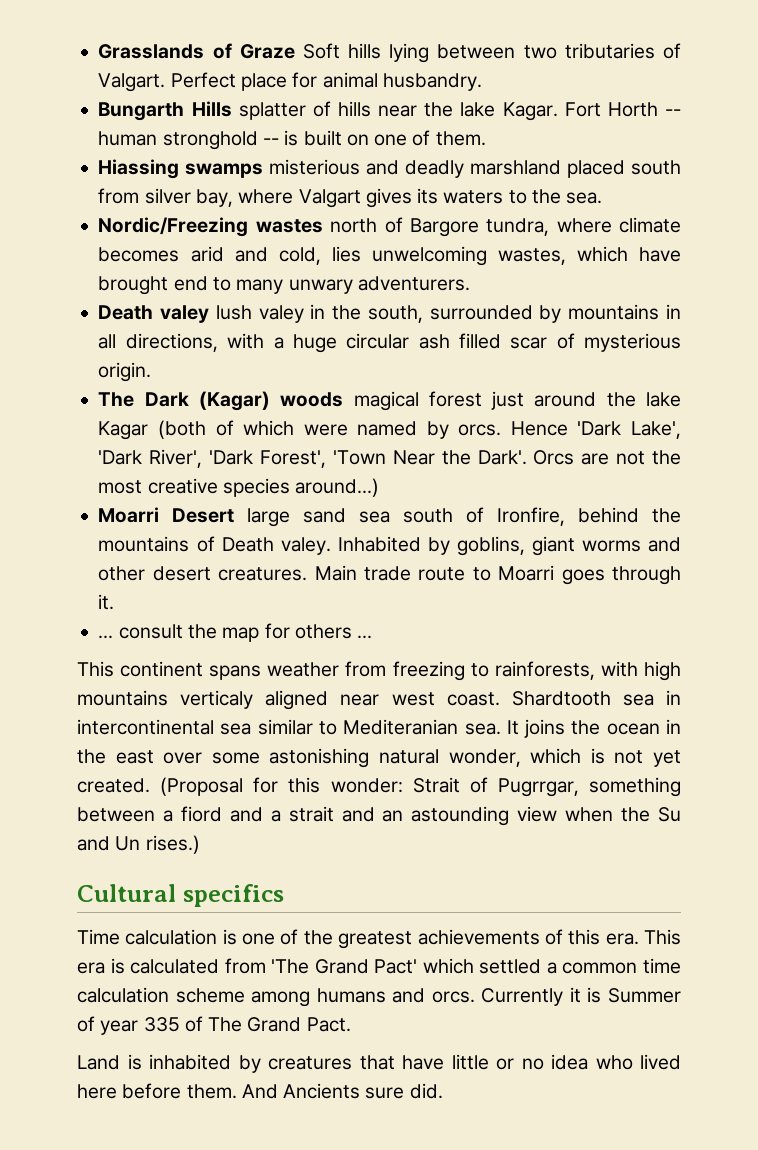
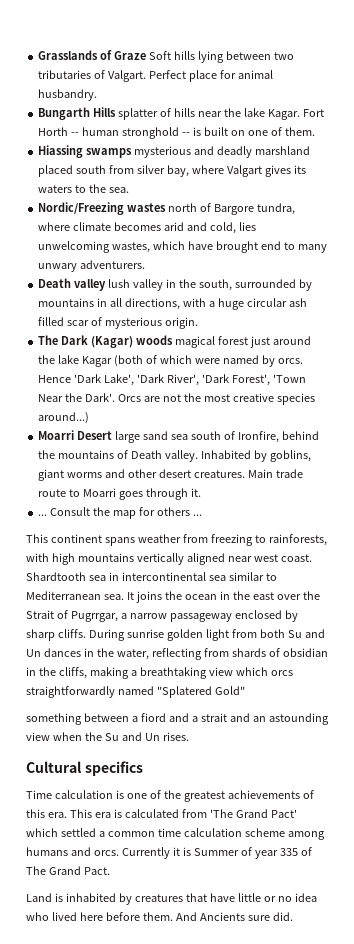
- Hiassing swamps misterious and deadly marshland placed south from silver bay, where Valgart gives its waters to the sea.
+ Hiassing swamps mysterious and deadly marshland placed south from silver bay, where Valgart gives its waters to the sea.
- Death valey lush valey in the south, surrounded by mountains in all directions, with a huge circular ash filled scar of mysterious origin.
+ Death valley lush valley in the south, surrounded by mountains in all directions, with a huge circular ash filled scar of mysterious origin.
- Moarri Desert large sand sea south of Ironfire, behind the mountains of Death valey.
+ Moarri Desert large sand sea south of Ironfire, behind the mountains of Death valley.
- ... consult the map for others ...
+ ... Consult the map for others ...
- This continent spans weather from freezing to rainforests, with high mountains verticaly aligned near west coast.
+ This continent spans weather from freezing to rainforests, with high mountains vertically aligned near west coast.
- Shardtooth sea in intercontinental sea similar to Mediteranian sea.
+ Shardtooth sea in intercontinental sea similar to Mediterranean sea.
- It joins the ocean in the east over some astonishing natural wonder, which is not yet created. (Proposal for this wonder: Strait of Pugrrgar, something between a fiord and a strait and an astounding view when the Su and Un rises.)
+ It joins the ocean in the east over the Strait of Pugrrgar, a narrow passageway enclosed by sharp cliffs. During sunrise golden light from both Su and Un dances in the water, reflecting from shards of obsidian in the cliffs, making a breathtaking view which orcs straightforwardly named "Splatered Gold"
+ something between a fiord and a strait and an astounding view when the Su and Un rises.

